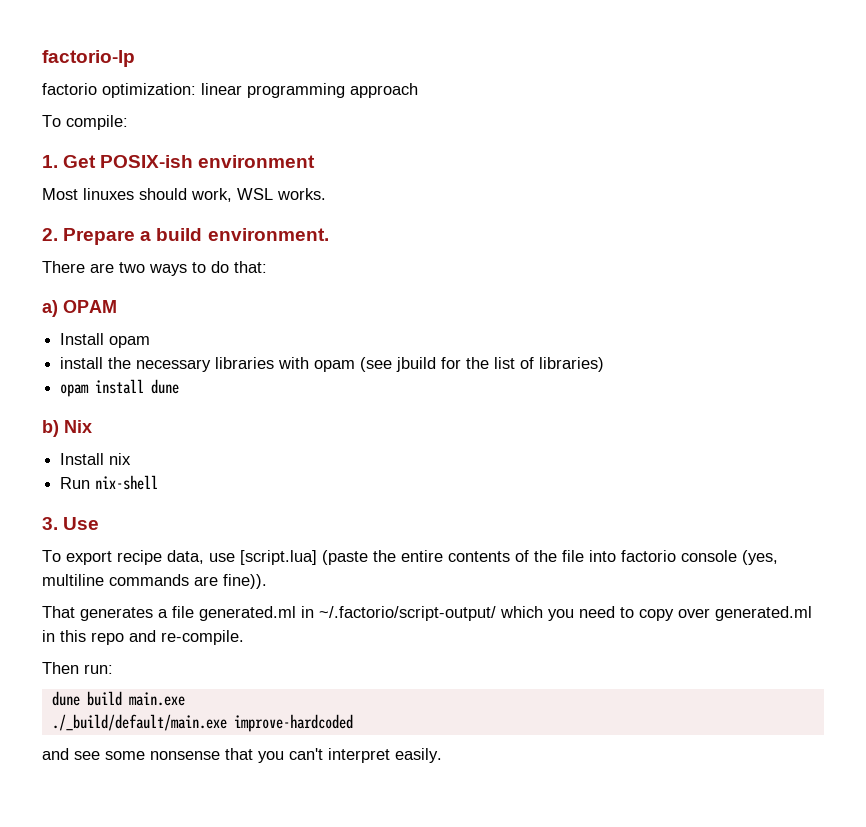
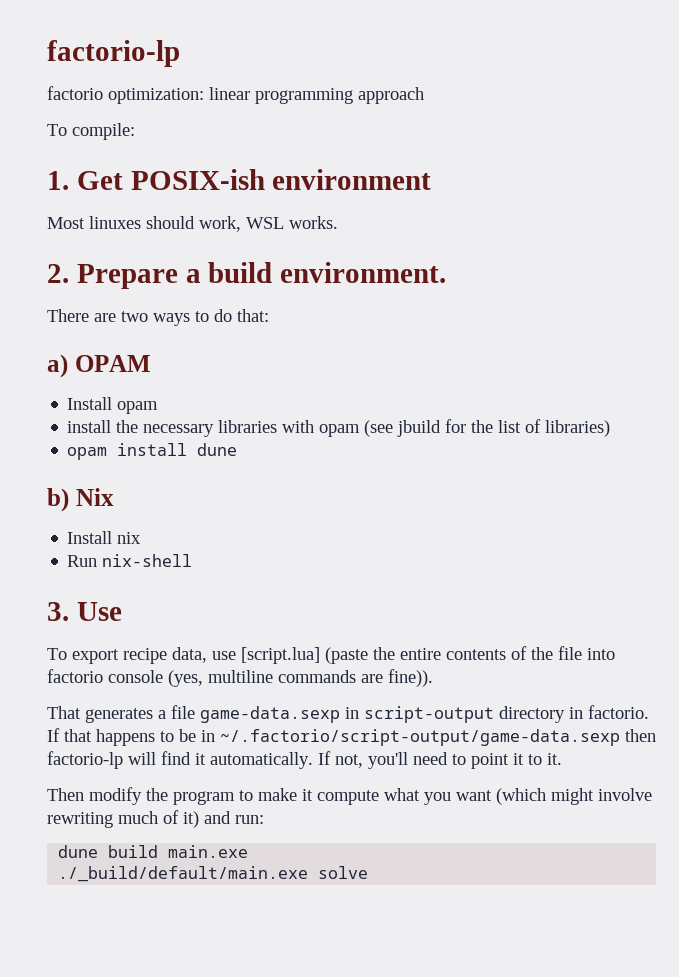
- That generates a file generated.ml in ~/.factorio/script-output/ which you need to copy over generated.ml in this repo and re-compile.
- Then run:
+ That generates a file game-data.sexp in script-output directory in factorio. If that happens to be in ~/.factorio/script-output/game-data.sexp then factorio-lp will find it automatically. If not, you'll need to point it to it.
+ Then modify the program to make it compute what you want (which might involve rewriting much of it) and run:
- ./_build/default/main.exe improve-hardcoded
- and see some nonsense that you can't interpret easily.
+ ./_build/default/main.exe solve

